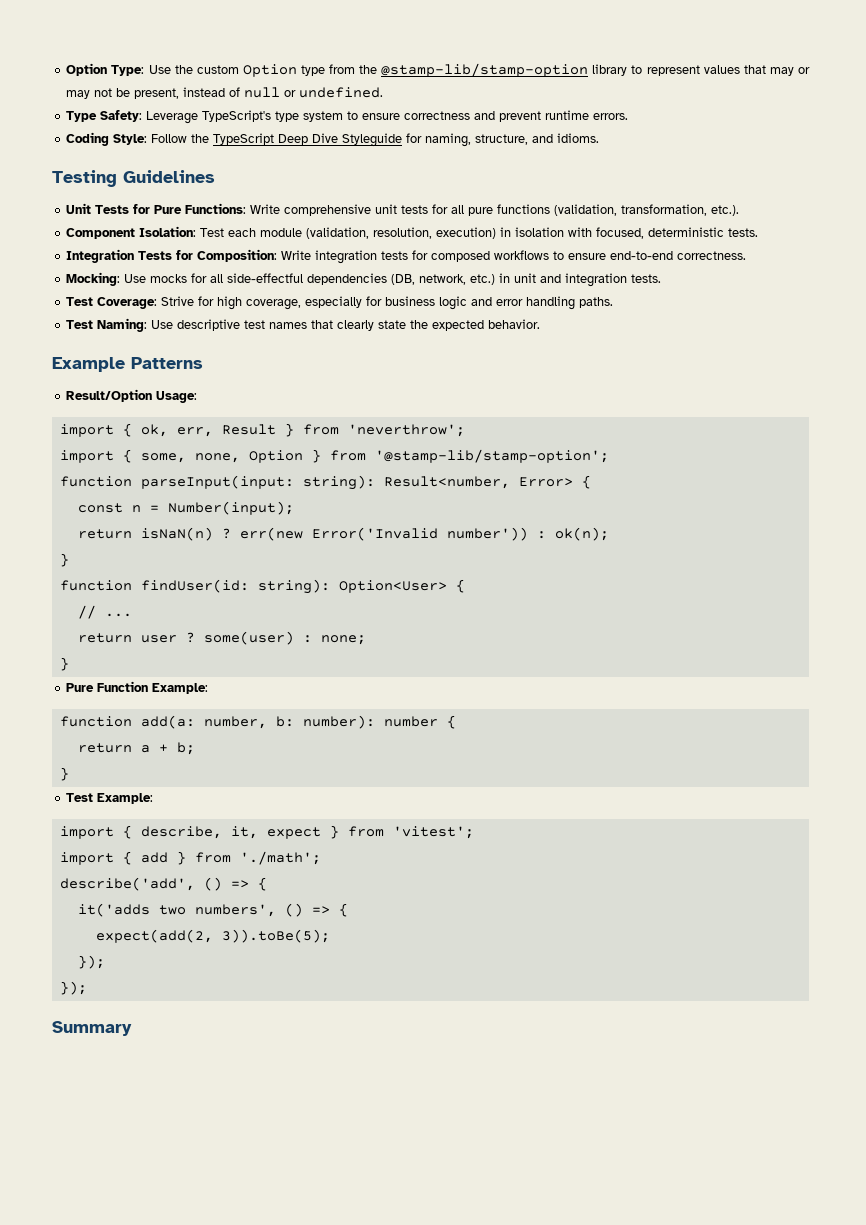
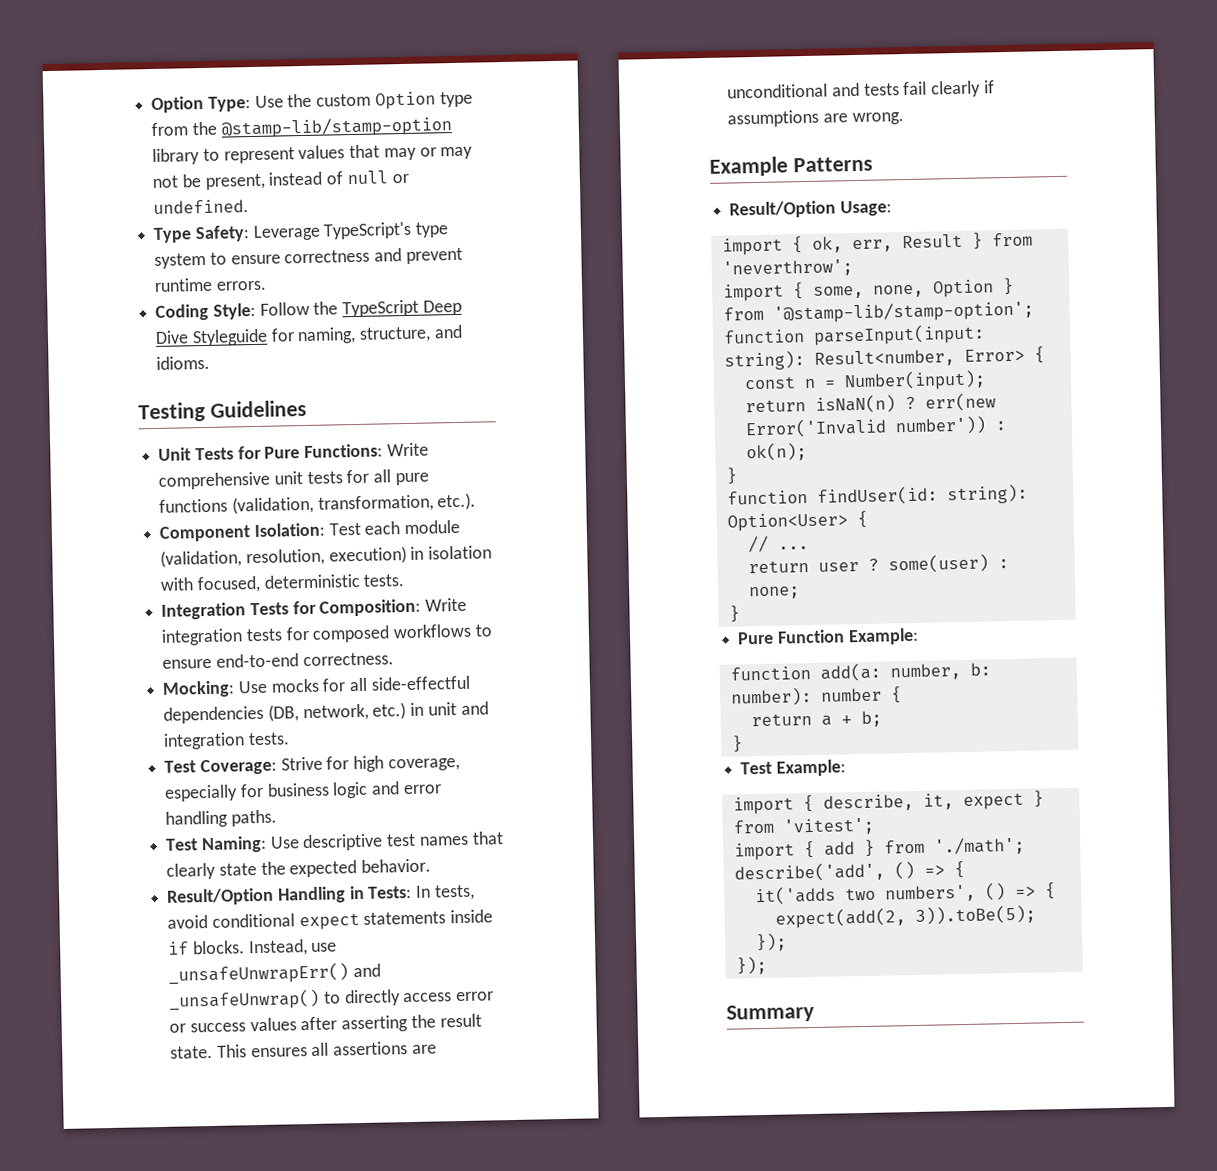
+ Result/Option Handling in Tests: In tests, avoid conditional expect statements inside if blocks. Instead, use _unsafeUnwrapErr() and _unsafeUnwrap() to directly access error or success values after asserting the result state. This ensures all assertions are unconditional and tests fail clearly if assumptions are wrong.

